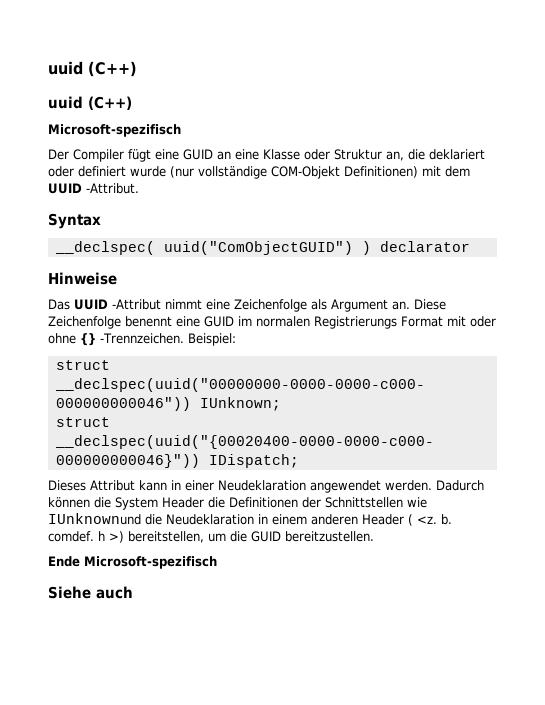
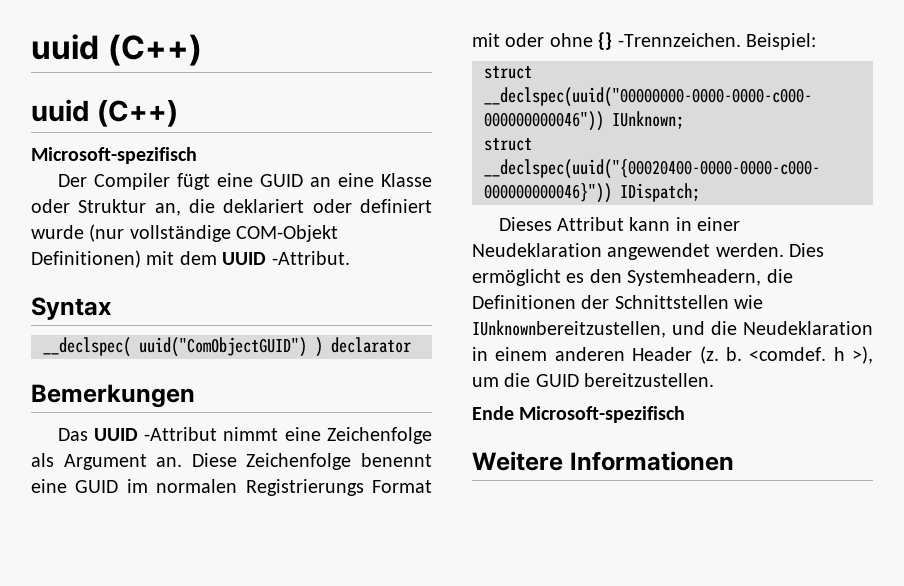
- Hinweise
+ Bemerkungen
- Dadurch können die System Header die Definitionen der Schnittstellen wie IUnknownund die Neudeklaration in einem anderen Header ( <z. b. comdef. h >) bereitstellen, um die GUID bereitzustellen.
+ Dies ermöglicht es den Systemheadern, die Definitionen der Schnittstellen wie IUnknownbereitzustellen, und die Neudeklaration in einem anderen Header (z. b. <comdef. h >), um die GUID bereitzustellen.
- Siehe auch
+ Weitere Informationen

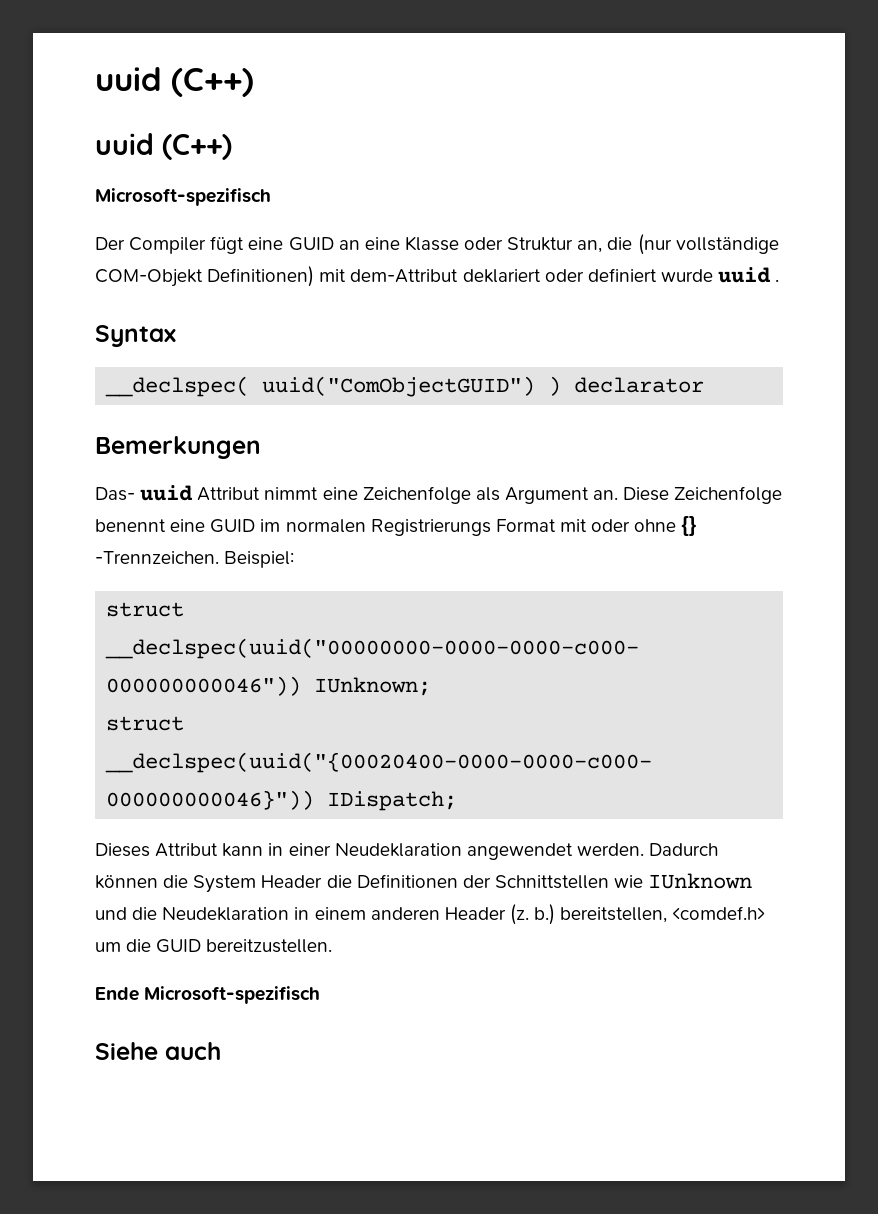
- Der Compiler fügt eine GUID an eine Klasse oder Struktur an, die deklariert oder definiert wurde (nur vollständige COM-Objekt Definitionen) mit dem UUID -Attribut.
+ Der Compiler fügt eine GUID an eine Klasse oder Struktur an, die (nur vollständige COM-Objekt Definitionen) mit dem-Attribut deklariert oder definiert wurde uuid .
- Das UUID -Attribut nimmt eine Zeichenfolge als Argument an.
+ Das- uuid Attribut nimmt eine Zeichenfolge als Argument an.
- Dies ermöglicht es den Systemheadern, die Definitionen der Schnittstellen wie IUnknownbereitzustellen, und die Neudeklaration in einem anderen Header (z. b. <comdef. h >), um die GUID bereitzustellen.
+ Dadurch können die System Header die Definitionen der Schnittstellen wie IUnknown und die Neudeklaration in einem anderen Header (z. b.) bereitstellen, <comdef.h> um die GUID bereitzustellen.
- Weitere Informationen
+ Siehe auch

